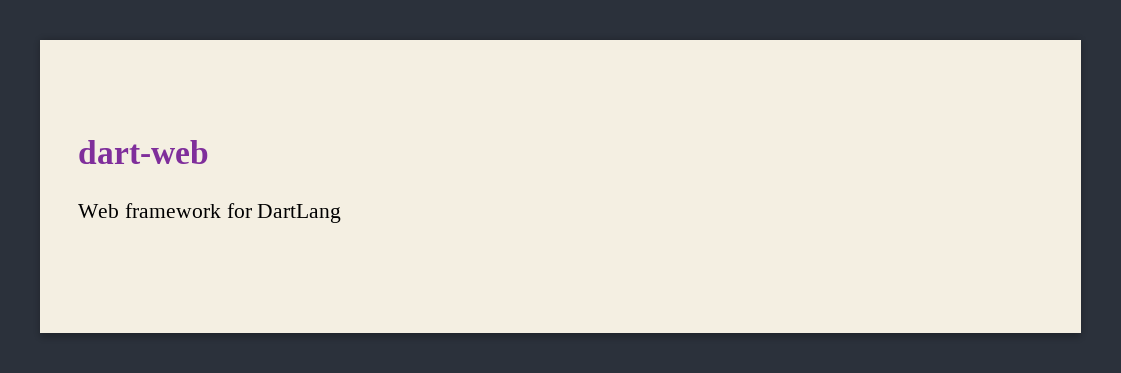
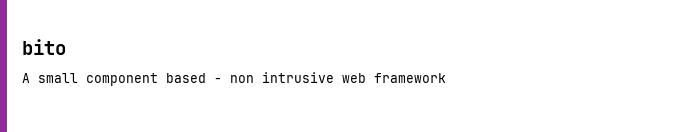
- dart-web
- Web framework for DartLang
+ bito
+ A small component based - non intrusive web framework

